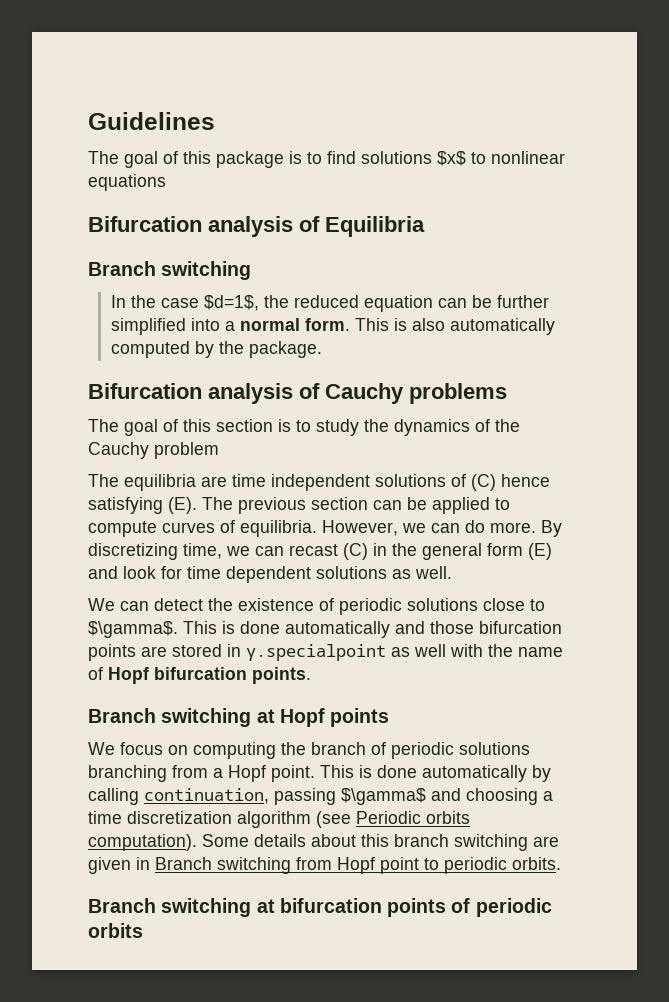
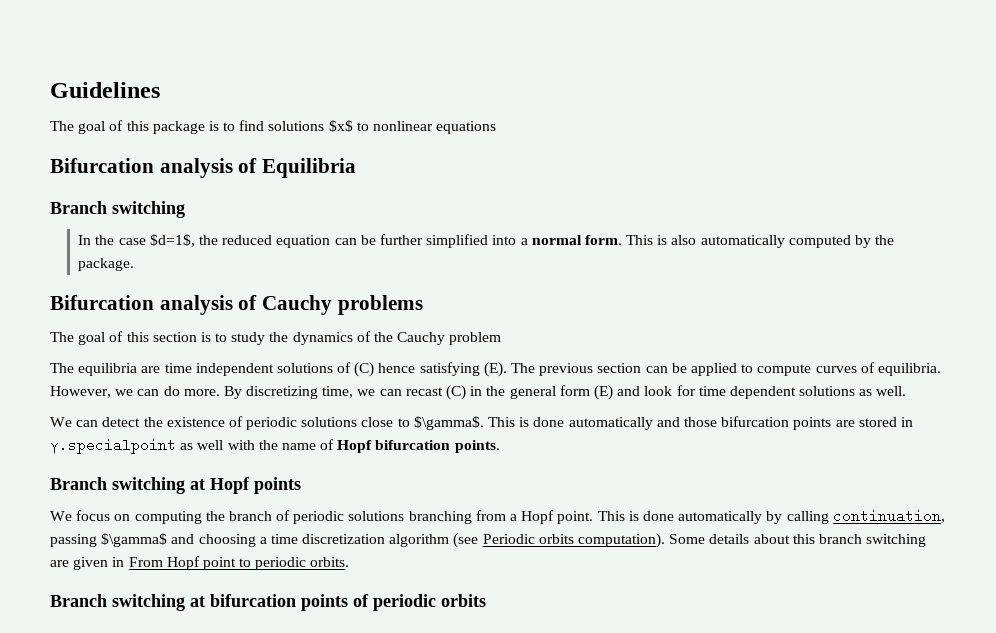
- Some details about this branch switching are given in Branch switching from Hopf point to periodic orbits.
+ Some details about this branch switching are given in From Hopf point to periodic orbits.

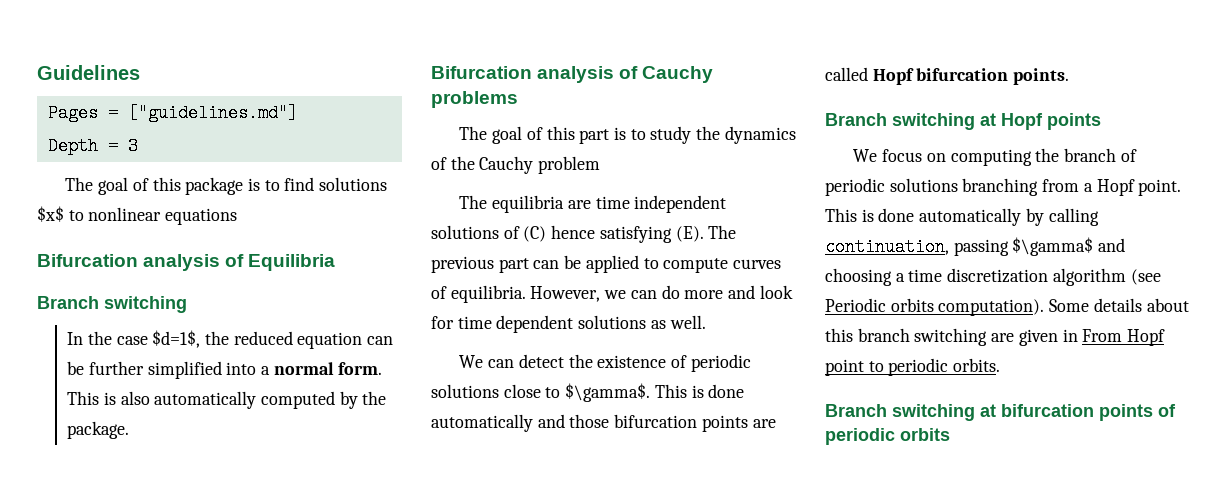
+ Pages = ["guidelines.md"]
+ Depth = 3
- The goal of this section is to study the dynamics of the Cauchy problem
+ The goal of this part is to study the dynamics of the Cauchy problem
- The equilibria are time independent solutions of (C) hence satisfying (E). The previous section can be applied to compute curves of equilibria.
+ The equilibria are time independent solutions of (C) hence satisfying (E). The previous part can be applied to compute curves of equilibria.
- However, we can do more. By discretizing time, we can recast (C) in the general form (E) and look for time dependent solutions as well.
+ However, we can do more and look for time dependent solutions as well.
- This is done automatically and those bifurcation points are stored in γ.specialpoint as well with the name of Hopf bifurcation points.
+ This is done automatically and those bifurcation points are called Hopf bifurcation points.

